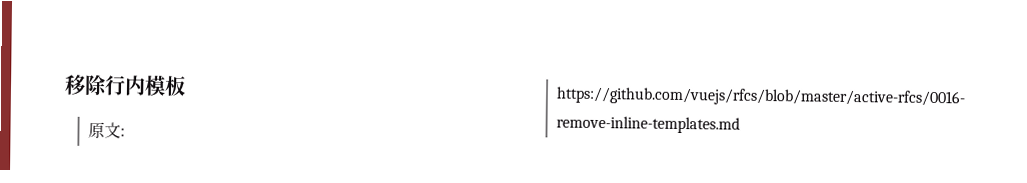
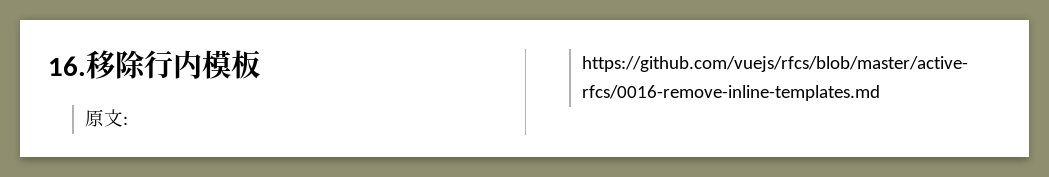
- 移除行内模板
+ 16.移除行内模板

